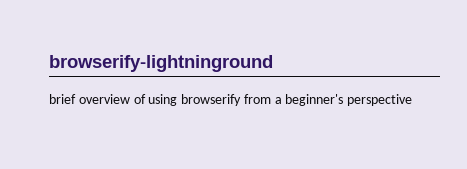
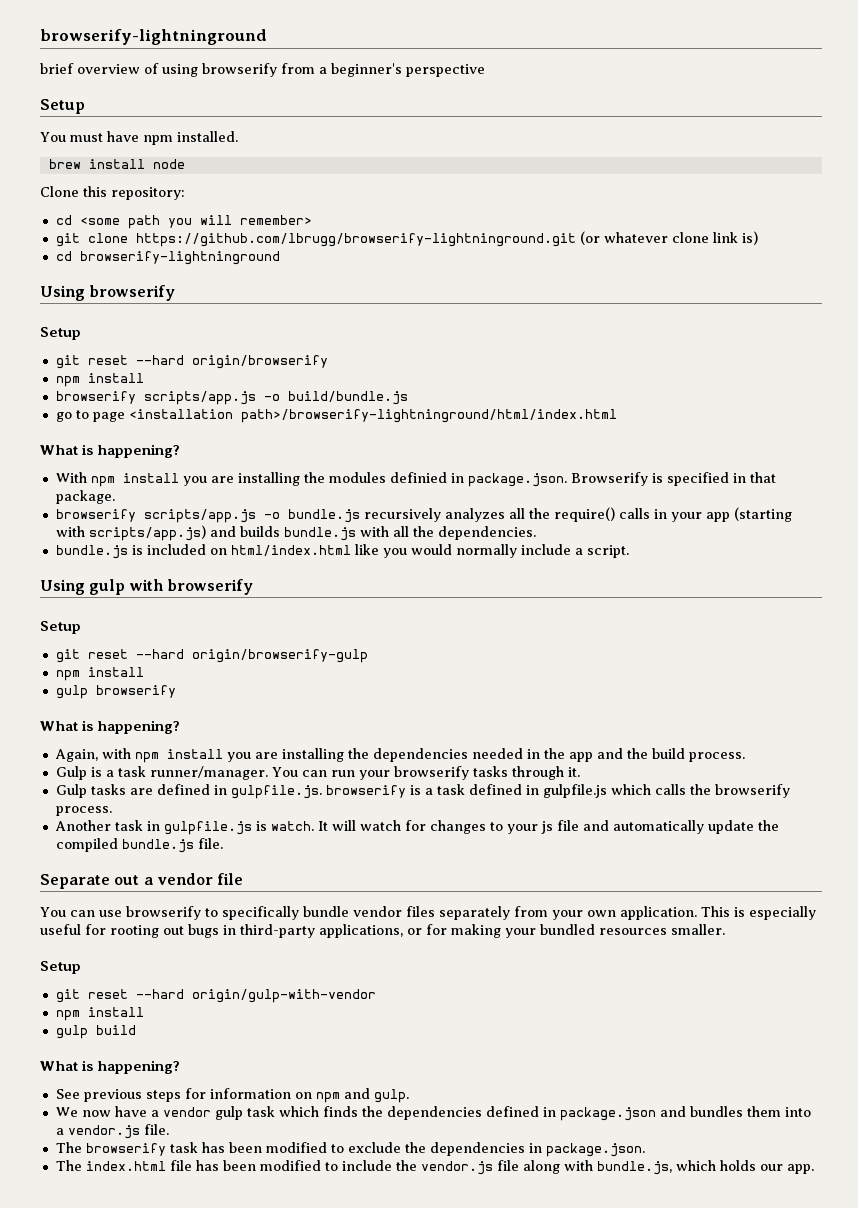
  brief overview of using browserify from a beginner's perspective
+ Setup
+ You must have npm installed.
+ brew install node
+ Clone this repository:
+ cd <some path you will remember>
+ git clone https://github.com/lbrugg/browserify-lightninground.git (or whatever clone link is)
+ cd browserify-lightninground
+ Using browserify
+ Setup
+ git reset --hard origin/browserify
+ npm install
+ browserify scripts/app.js -o build/bundle.js
+ go to page <installation path>/browserify-lightninground/html/index.html
+ What is happening?
+ With npm install you are installing the modules definied in package.json. Browserify is specified in that package.
+ browserify scripts/app.js -o bundle.js recursively analyzes all the require() calls in your app (starting with scripts/app.js) and builds bundle.js with all the dependencies.
+ bundle.js is included on html/index.html like you would normally include a script.
+ Using gulp with browserify
+ Setup
+ git reset --hard origin/browserify-gulp
+ npm install
+ gulp browserify
+ What is happening?
+ Again, with npm install you are installing the dependencies needed in the app and the build process.
+ Gulp is a task runner/manager. You can run your browserify tasks through it.
+ Gulp tasks are defined in gulpfile.js. browserify is a task defined in gulpfile.js which calls the browserify process.
+ Another task in gulpfile.js is watch. It will watch for changes to your js file and automatically update the compiled bundle.js file.
+ Separate out a vendor file
+ You can use browserify to specifically bundle vendor files separately from your own application. This is especially useful for rooting out bugs in third-party applications, or for making your bundled resources smaller.
+ Setup
+ git reset --hard origin/gulp-with-vendor
+ npm install
+ gulp build
+ What is happening?
+ See previous steps for information on npm and gulp.
+ We now have a vendor gulp task which finds the dependencies defined in package.json and bundles them into a vendor.js file.
+ The browserify task has been modified to exclude the dependencies in package.json.
+ The index.html file has been modified to include the vendor.js file along with bundle.js, which holds our app.

